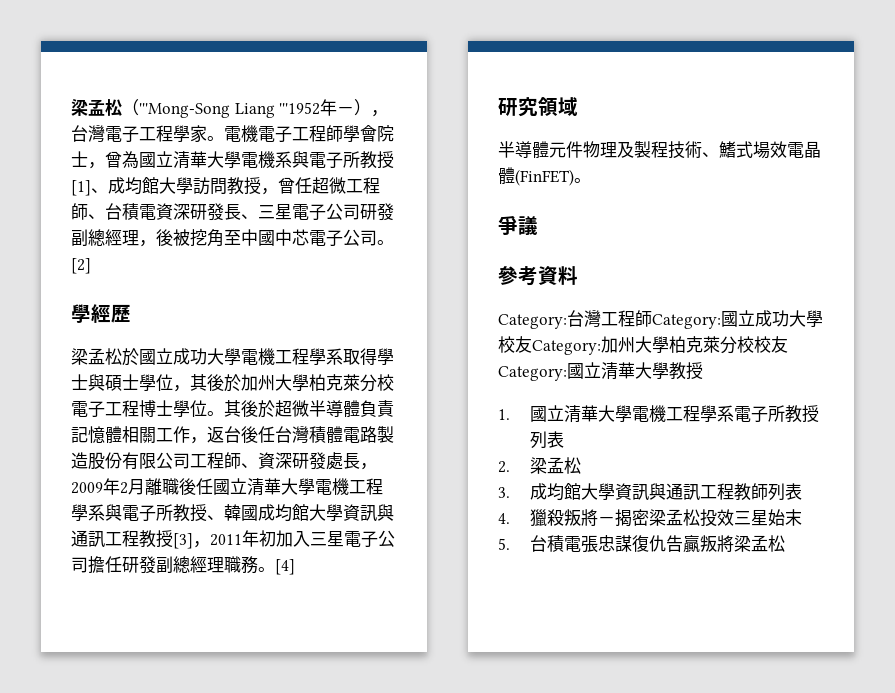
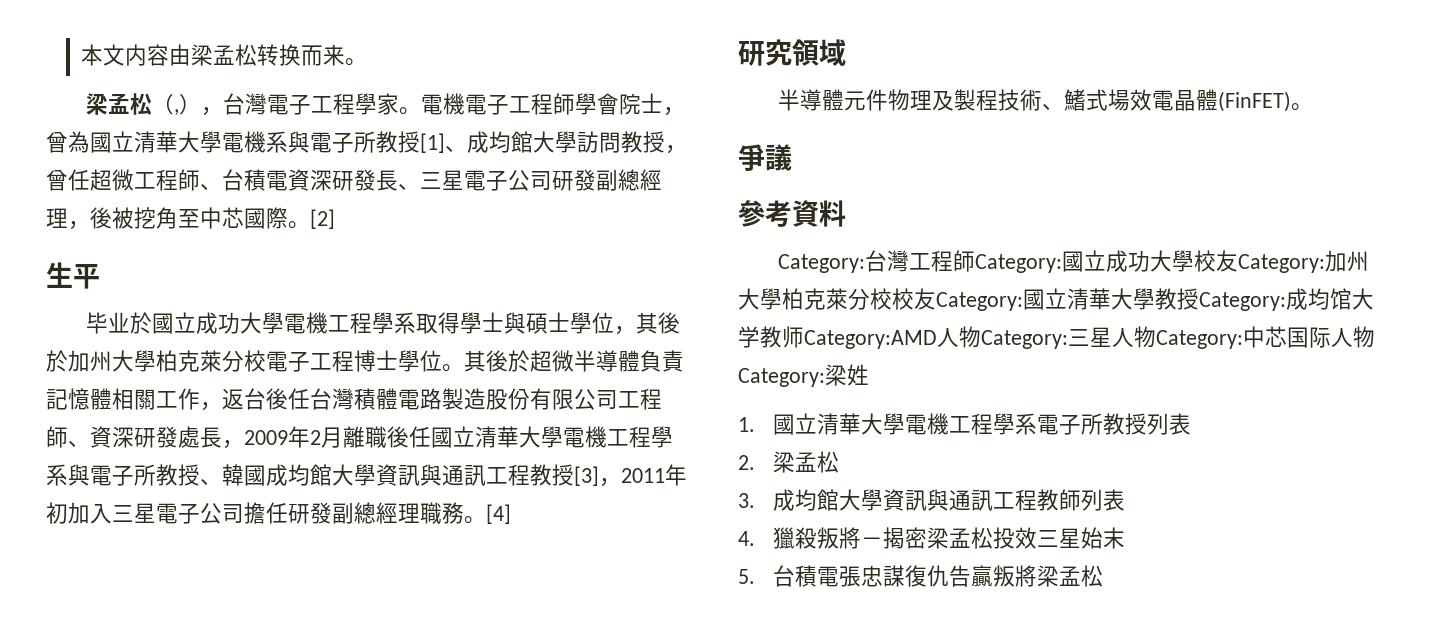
- 梁孟松（'''Mong-Song Liang '''1952年－），台灣電子工程學家。
+ 本文内容由梁孟松转换而来。
+ 梁孟松（,），台灣電子工程學家。
- 電機電子工程師學會院士，曾為國立清華大學電機系與電子所教授[1]、成均館大學訪問教授，曾任超微工程師、台積電資深研發長、三星電子公司研發副總經理，後被挖角至中國中芯電子公司。
+ 電機電子工程師學會院士，曾為國立清華大學電機系與電子所教授[1]、成均館大學訪問教授，曾任超微工程師、台積電資深研發長、三星電子公司研發副總經理，後被挖角至中芯國際。
- 學經歷
- 梁孟松於國立成功大學電機工程學系取得學士與碩士學位，其後於加州大學柏克萊分校電子工程博士學位。
+ 生平
+ 毕业於國立成功大學電機工程學系取得學士與碩士學位，其後於加州大學柏克萊分校電子工程博士學位。
- Category:台灣工程師Category:國立成功大學校友Category:加州大學柏克萊分校校友Category:國立清華大學教授
+ Category:台灣工程師Category:國立成功大學校友Category:加州大學柏克萊分校校友Category:國立清華大學教授Category:成均馆大学教师Category:AMD人物Category:三星人物Category:中芯国际人物Category:梁姓

